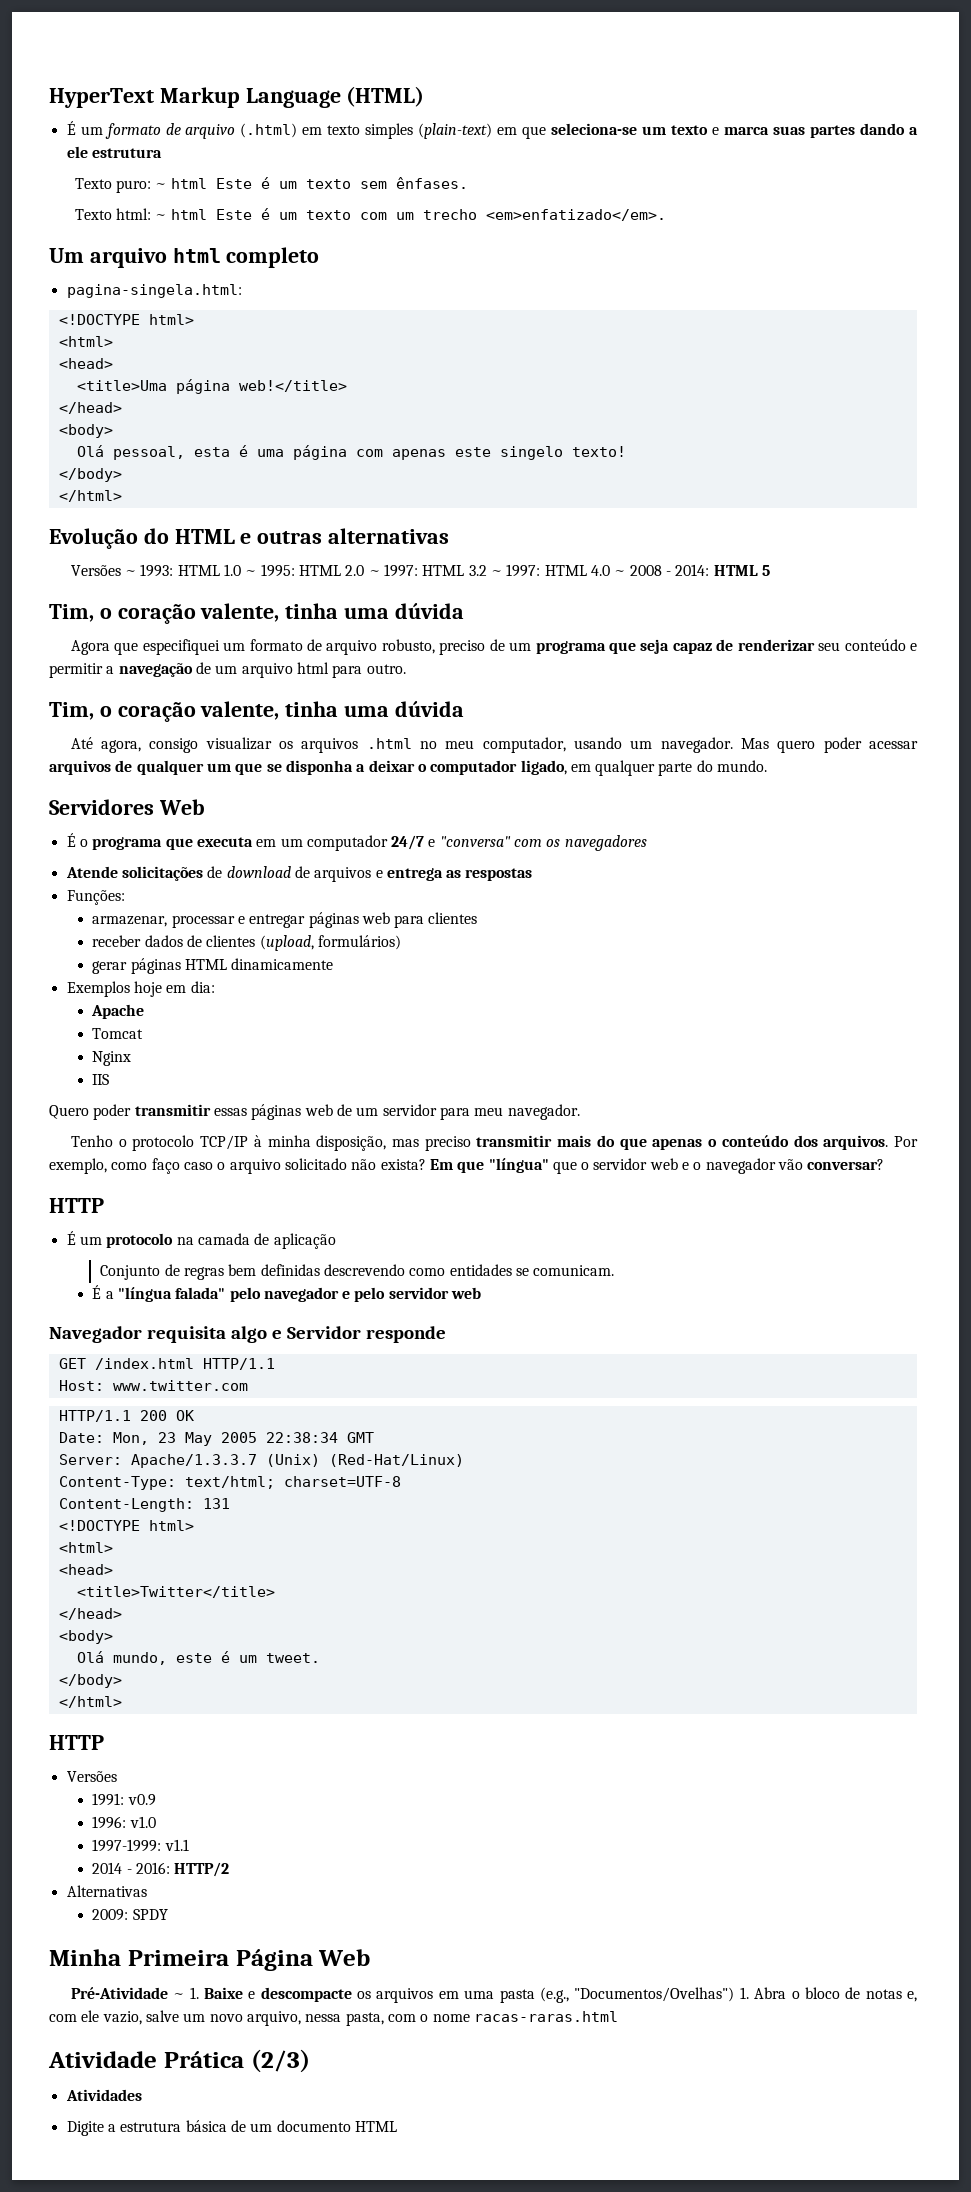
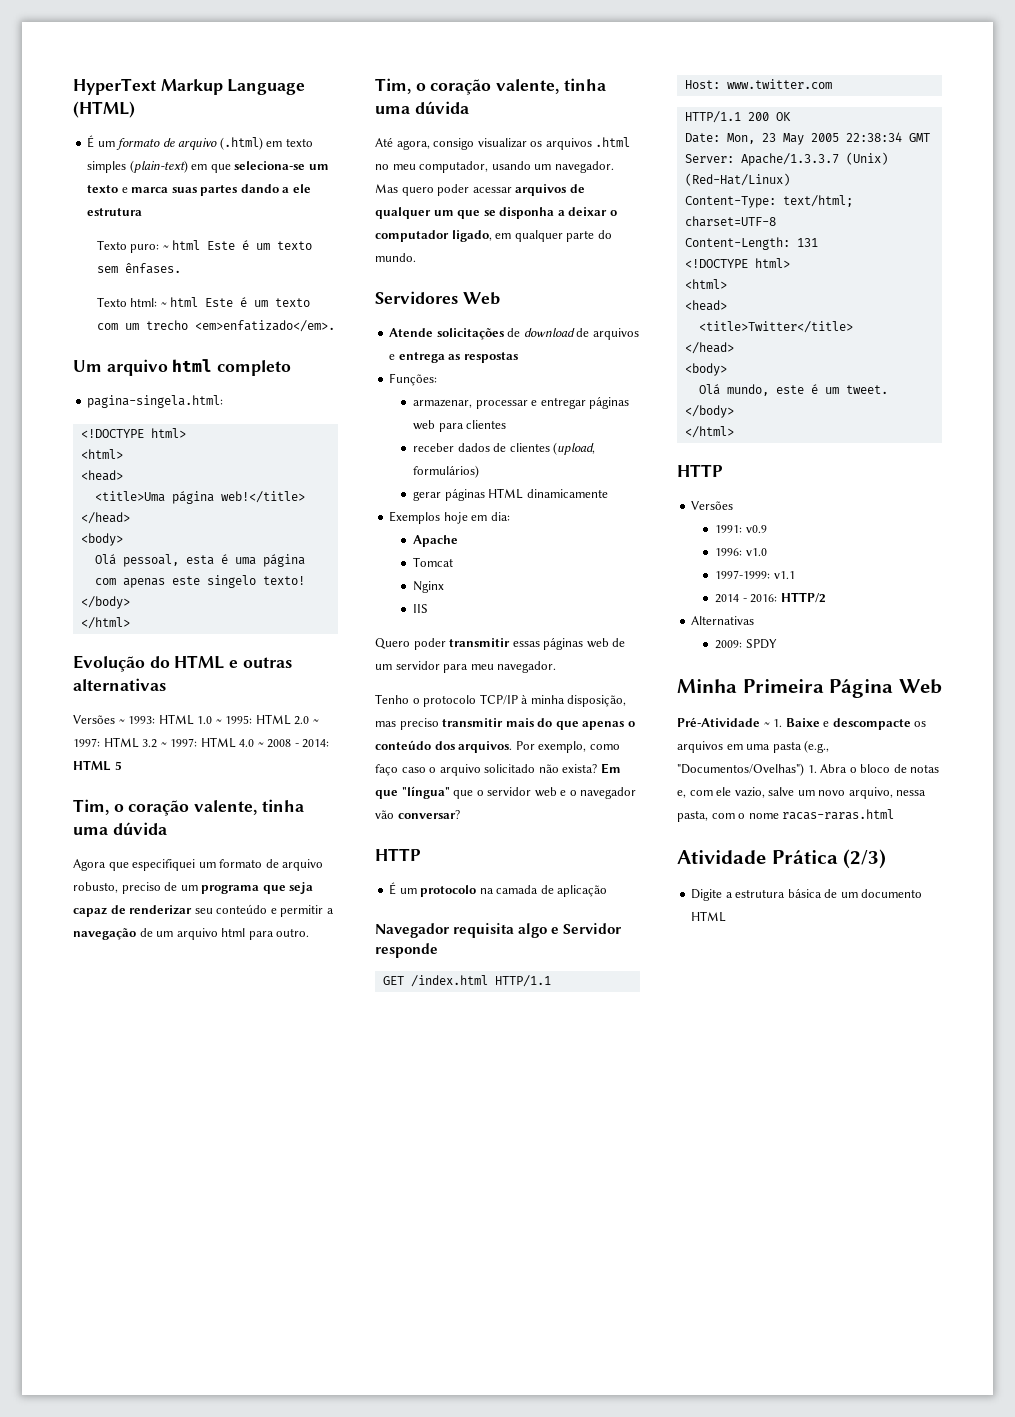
- É o programa que executa em um computador 24/7 e "conversa" com os navegadores
- Conjunto de regras bem definidas descrevendo como entidades se comunicam.
- É a "língua falada" pelo navegador e pelo servidor web
- Atividades

